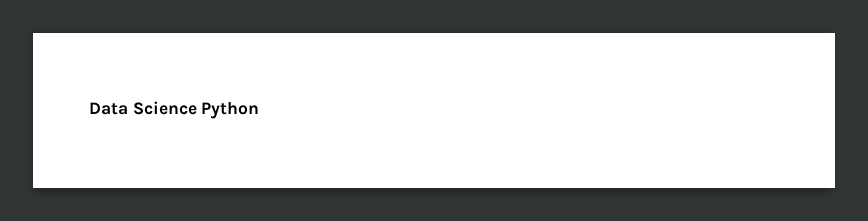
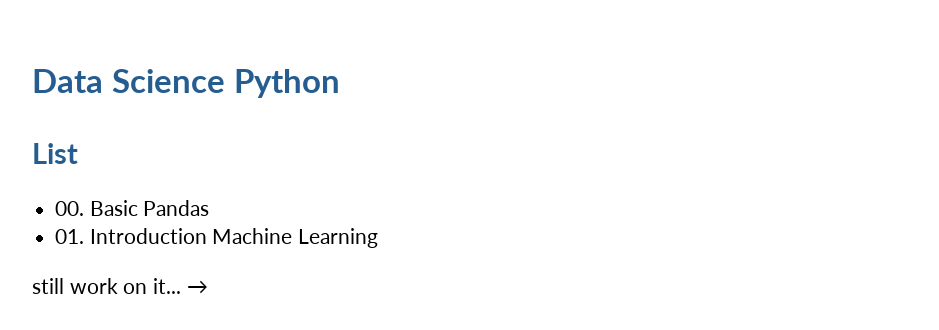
+ List
+ 00. Basic Pandas
+ 01. Introduction Machine Learning
+ still work on it... →

